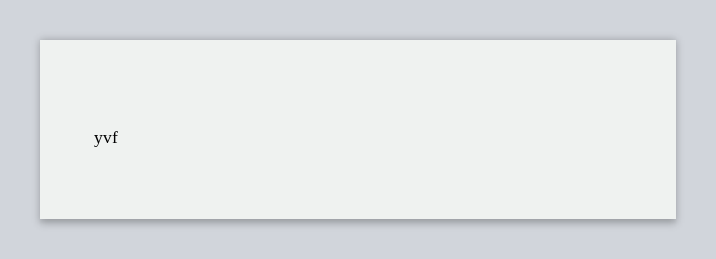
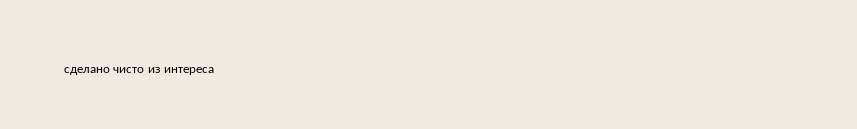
- yvf
+ сделано чисто из интереса

